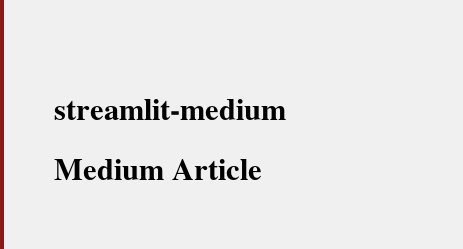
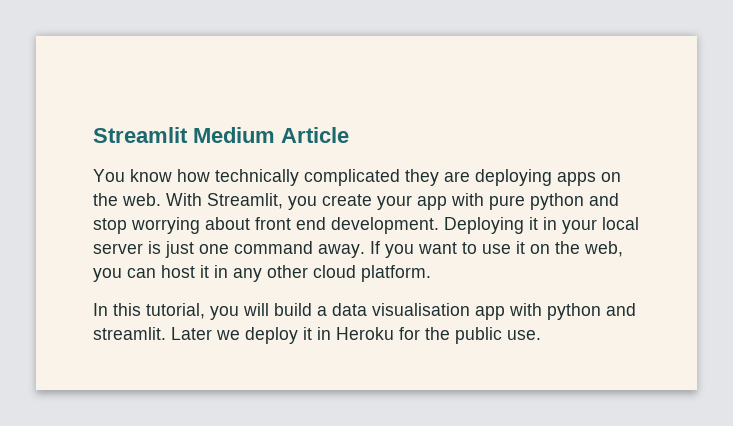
- streamlit-medium
- Medium Article
+ Streamlit Medium Article
+ You know how technically complicated they are deploying apps on the web. With Streamlit, you create your app with pure python and stop worrying about front end development. Deploying it in your local server is just one command away. If you want to use it on the web, you can host it in any other cloud platform.
+ In this tutorial, you will build a data visualisation app with python and streamlit. Later we deploy it in Heroku for the public use.

